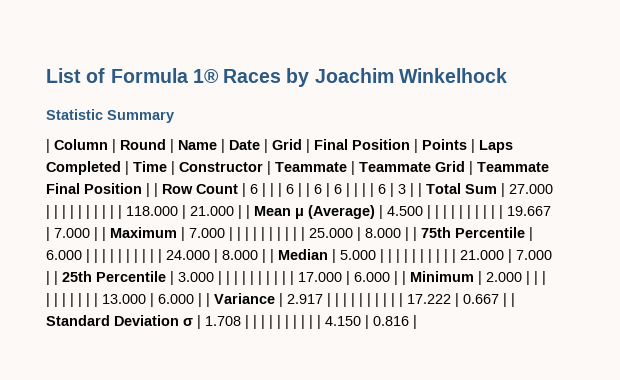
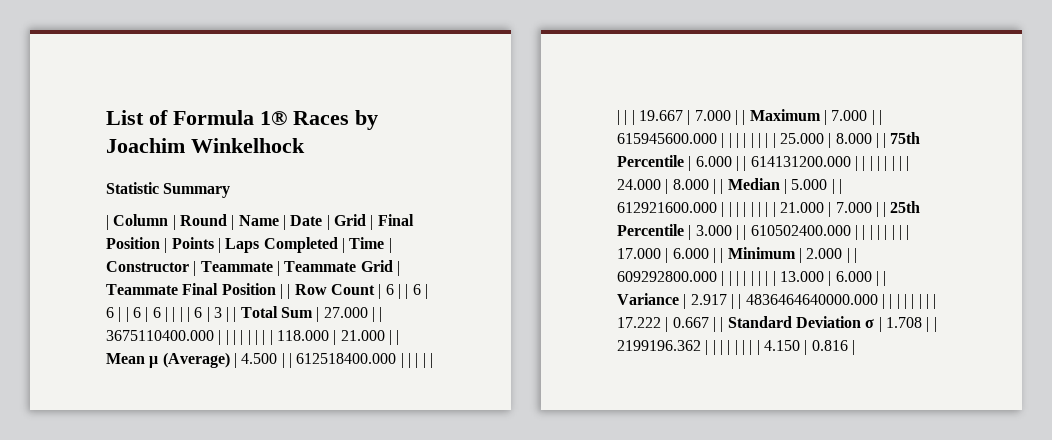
- | Column | Round | Name | Date | Grid | Final Position | Points | Laps Completed | Time | Constructor | Teammate | Teammate Grid | Teammate Final Position | | Row Count | 6 | | | 6 | | 6 | 6 | | | | 6 | 3 | | Total Sum | 27.000 | | | | | | | | | | 118.000 | 21.000 | | Mean μ (Average) | 4.500 | | | | | | | | | | 19.667 | 7.000 | | Maximum | 7.000 | | | | | | | | | | 25.000 | 8.000 | | 75th Percentile | 6.000 | | | | | | | | | | 24.000 | 8.000 | | Median | 5.000 | | | | | | | | | | 21.000 | 7.000 | | 25th Percentile | 3.000 | | | | | | | | | | 17.000 | 6.000 | | Minimum | 2.000 | | | | | | | | | | 13.000 | 6.000 | | Variance | 2.917 | | | | | | | | | | 17.222 | 0.667 | | Standard Deviation σ | 1.708 | | | | | | | | | | 4.150 | 0.816 |
+ | Column | Round | Name | Date | Grid | Final Position | Points | Laps Completed | Time | Constructor | Teammate | Teammate Grid | Teammate Final Position | | Row Count | 6 | | 6 | 6 | | 6 | 6 | | | | 6 | 3 | | Total Sum | 27.000 | | 3675110400.000 | | | | | | | | 118.000 | 21.000 | | Mean μ (Average) | 4.500 | | 612518400.000 | | | | | | | | 19.667 | 7.000 | | Maximum | 7.000 | | 615945600.000 | | | | | | | | 25.000 | 8.000 | | 75th Percentile | 6.000 | | 614131200.000 | | | | | | | | 24.000 | 8.000 | | Median | 5.000 | | 612921600.000 | | | | | | | | 21.000 | 7.000 | | 25th Percentile | 3.000 | | 610502400.000 | | | | | | | | 17.000 | 6.000 | | Minimum | 2.000 | | 609292800.000 | | | | | | | | 13.000 | 6.000 | | Variance | 2.917 | | 4836464640000.000 | | | | | | | | 17.222 | 0.667 | | Standard Deviation σ | 1.708 | | 2199196.362 | | | | | | | | 4.150 | 0.816 |

